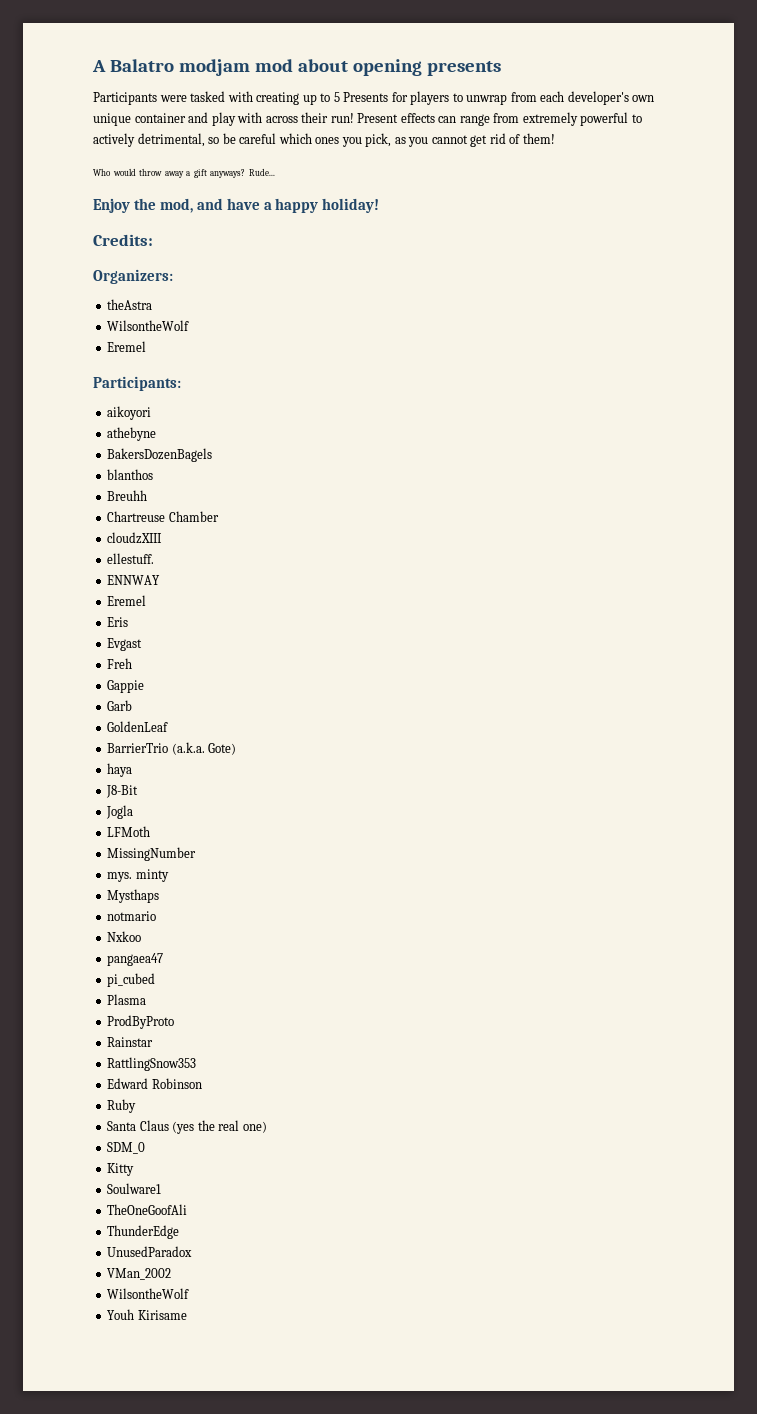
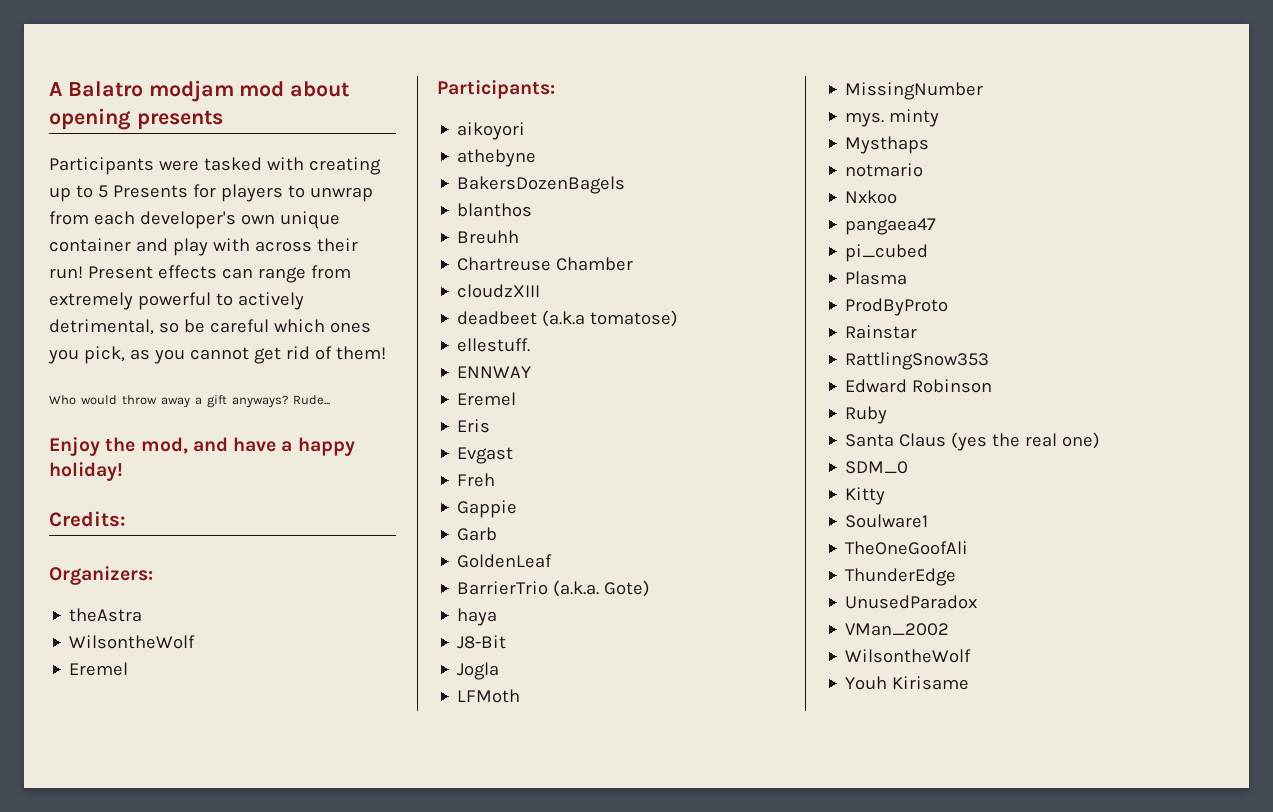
+ deadbeet (a.k.a tomatose)

